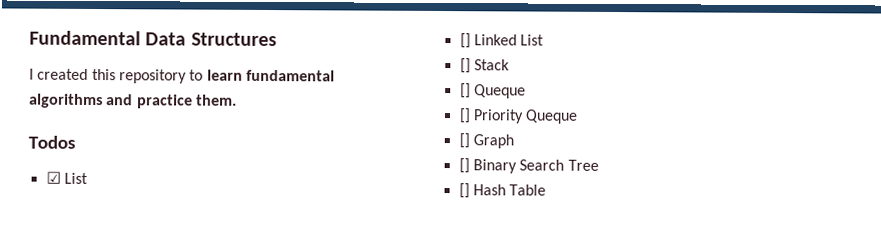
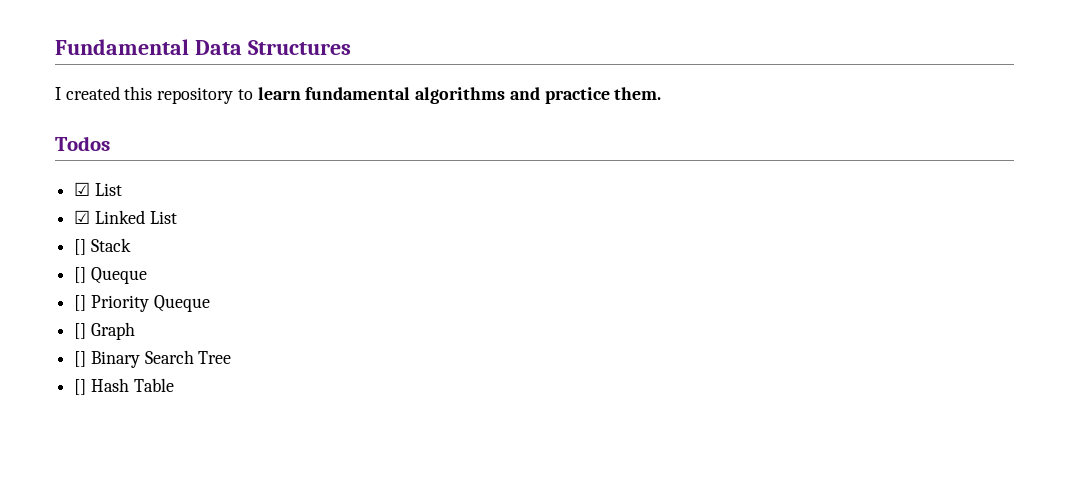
- [] Linked List
+ ☑ Linked List

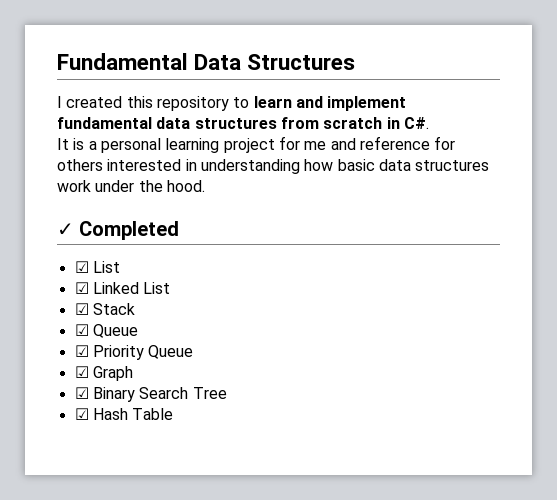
- I created this repository to learn fundamental algorithms and practice them.
- Todos
+ I created this repository to learn and implement fundamental data structures from scratch in C#.
+ It is a personal learning project for me and reference for others interested in understanding how basic data structures work under the hood.
+ ✓ Completed
- [] Stack
+ ☑ Stack
- [] Queque
- [] Priority Queque
- [] Graph
+ ☑ Queue
+ ☑ Priority Queue
+ ☑ Graph
- [] Binary Search Tree
+ ☑ Binary Search Tree
- [] Hash Table
+ ☑ Hash Table

